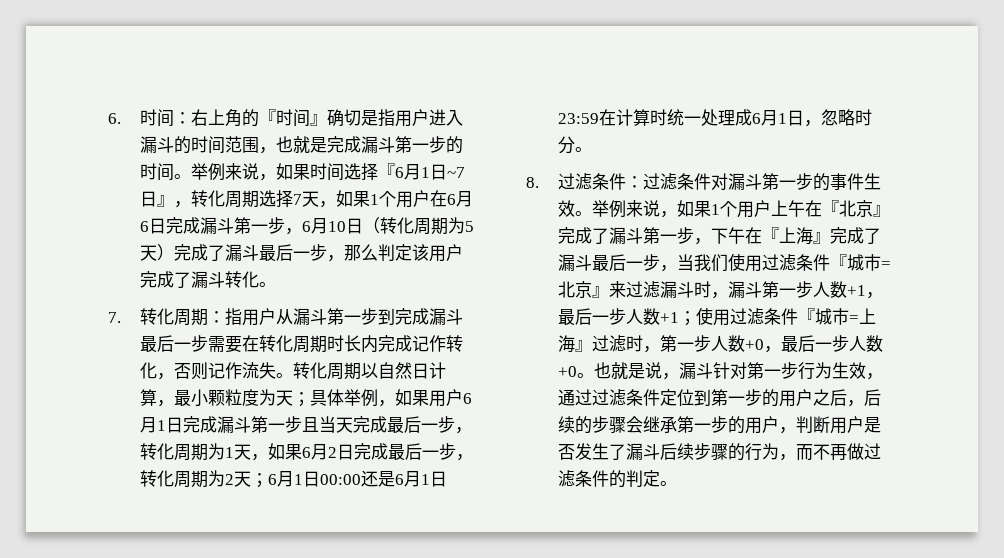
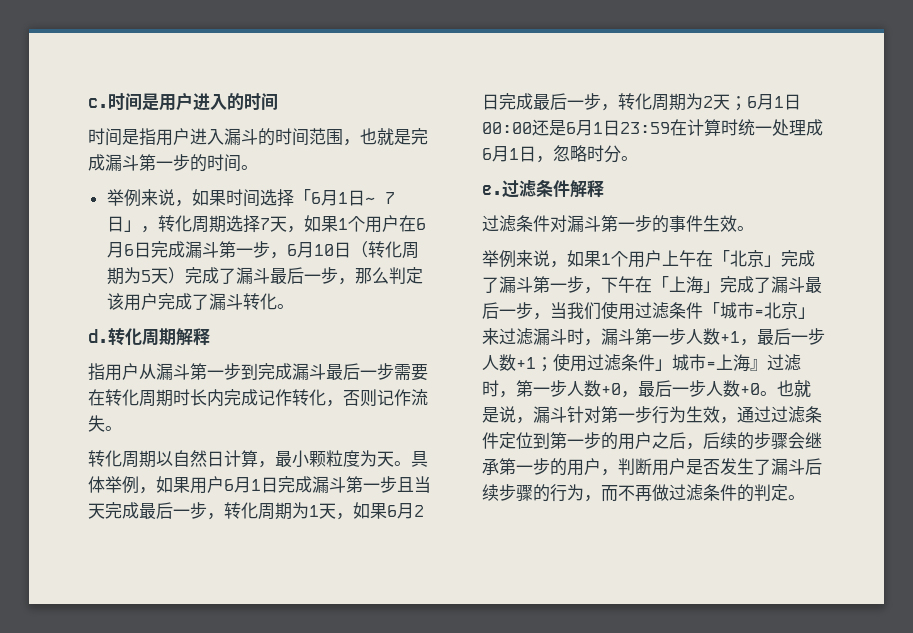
- 6.时间：右上角的『时间』确切是指用户进入漏斗的时间范围，也就是完成漏斗第一步的时间。举例来说，如果时间选择『6月1日~7日』，转化周期选择7天，如果1个用户在6月6日完成漏斗第一步，6月10日（转化周期为5天）完成了漏斗最后一步，那么判定该用户完成了漏斗转化。
+ c.时间是用户进入的时间
+ 时间是指用户进入漏斗的时间范围，也就是完成漏斗第一步的时间。
+ 举例来说，如果时间选择「6月1日~ 7日」，转化周期选择7天，如果1个用户在6月6日完成漏斗第一步，6月10日（转化周期为5天）完成了漏斗最后一步，那么判定该用户完成了漏斗转化。
- 7.转化周期：指用户从漏斗第一步到完成漏斗最后一步需要在转化周期时长内完成记作转化，否则记作流失。转化周期以自然日计算，最小颗粒度为天；
+ d.转化周期解释
+ 指用户从漏斗第一步到完成漏斗最后一步需要在转化周期时长内完成记作转化，否则记作流失。
+ 转化周期以自然日计算，最小颗粒度为天。
- 8.过滤条件：过滤条件对漏斗第一步的事件生效。举例来说，如果1个用户上午在『北京』完成了漏斗第一步，下午在『上海』完成了漏斗最后一步，当我们使用过滤条件『城市=北京』来过滤漏斗时，漏斗第一步人数+1，最后一步人数+1；
+ e.过滤条件解释
+ 过滤条件对漏斗第一步的事件生效。
+ 举例来说，如果1个用户上午在「北京」完成了漏斗第一步，下午在「上海」完成了漏斗最后一步，当我们使用过滤条件「城市=北京」来过滤漏斗时，漏斗第一步人数+1，最后一步人数+1；
- 使用过滤条件『城市=上海』过滤时，第一步人数+0，最后一步人数+0。
+ 使用过滤条件」城市=上海』过滤时，第一步人数+0，最后一步人数+0。

